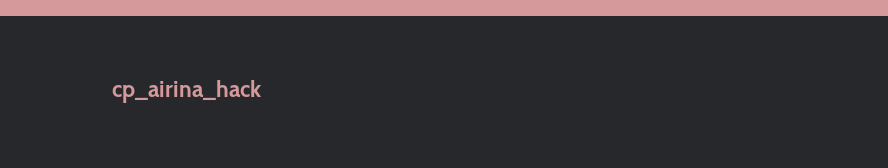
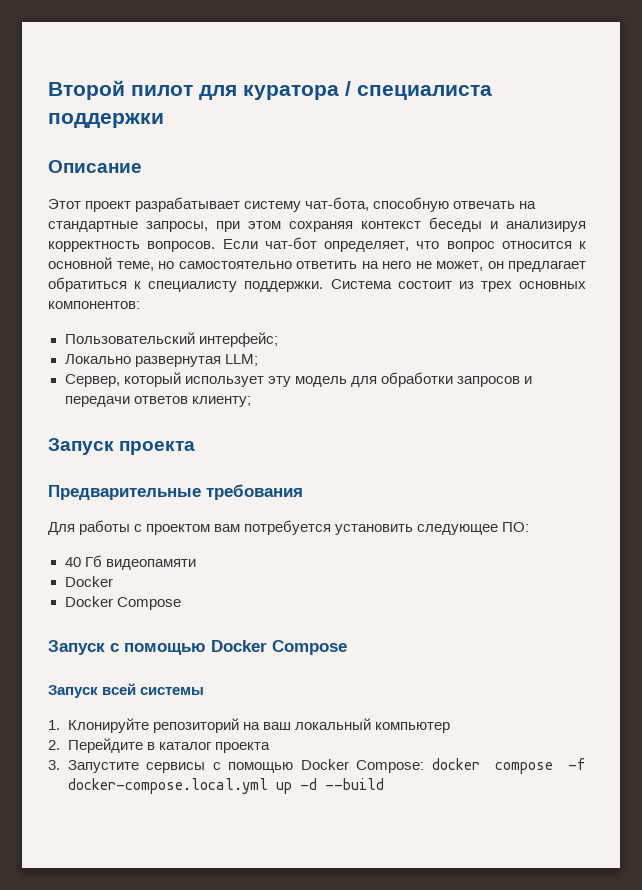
- cp_airina_hack
+ Второй пилот для куратора / специалиста поддержки
+ Описание
+ Этот проект разрабатывает систему чат-бота, способную отвечать на стандартные запросы, при этом сохраняя контекст беседы и анализируя корректность вопросов. Если чат-бот определяет, что вопрос относится к основной теме, но самостоятельно ответить на него не может, он предлагает обратиться к специалисту поддержки. Система состоит из трех основных компонентов:
+ Пользовательский интерфейс;
+ Локально развернутая LLM;
+ Сервер, который использует эту модель для обработки запросов и передачи ответов клиенту;
+ Запуск проекта
+ Предварительные требования
+ Для работы с проектом вам потребуется установить следующее ПО:
+ 40 Гб видеопамяти
+ Docker
+ Docker Compose
+ Запуск с помощью Docker Compose
+ Запуск всей системы
+ 1. Клонируйте репозиторий на ваш локальный компьютер
+ 2. Перейдите в каталог проекта
+ 3. Запустите сервисы с помощью Docker Compose: docker compose -f docker-compose.local.yml up -d --build

